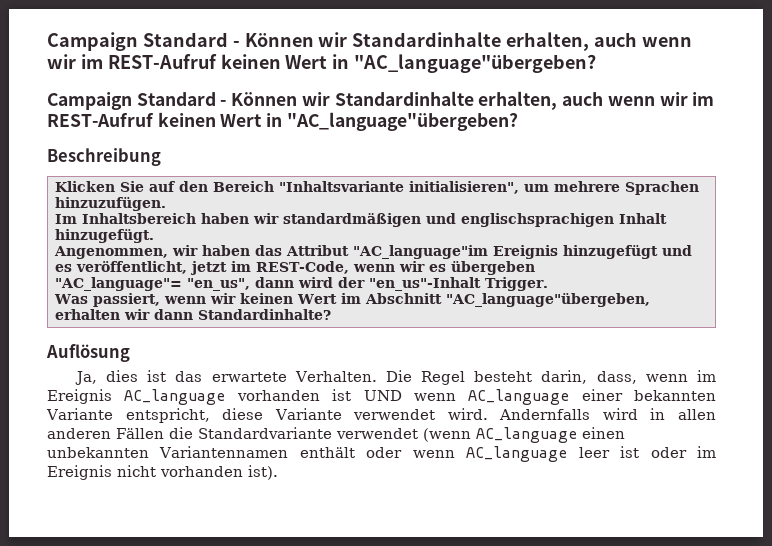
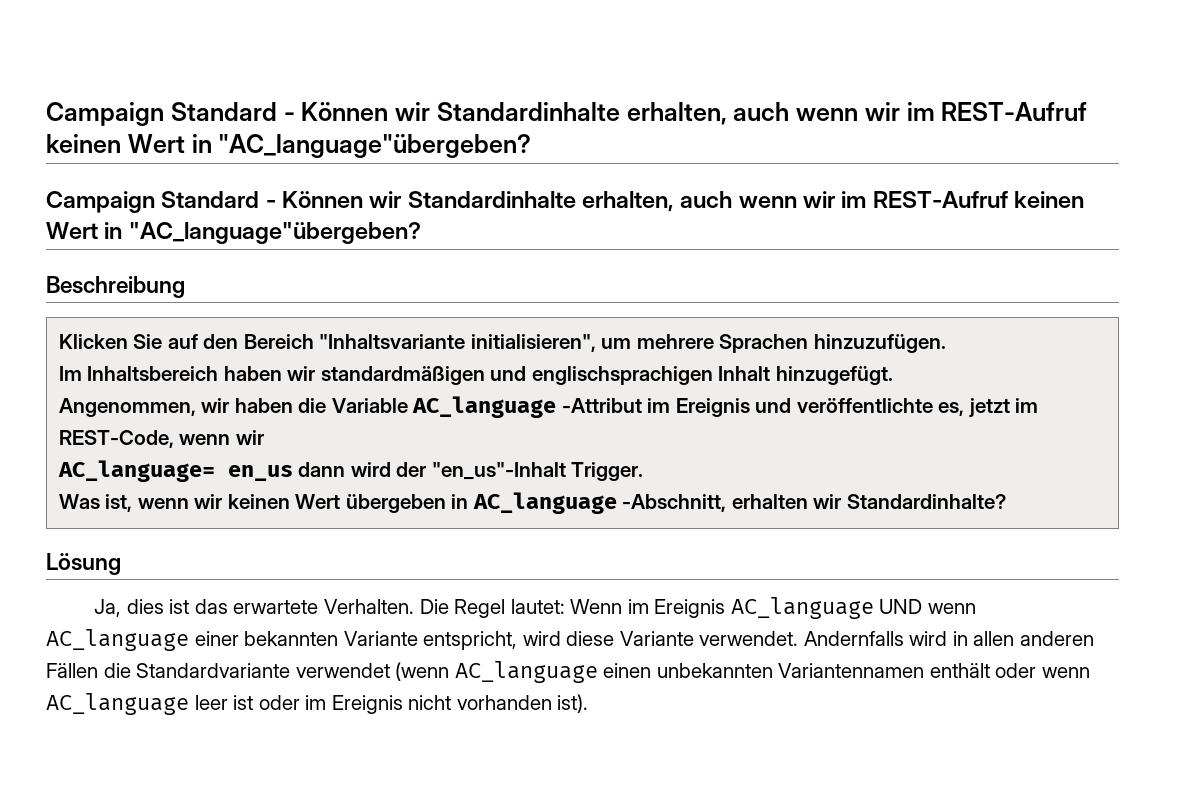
- Angenommen, wir haben das Attribut "AC_language"im Ereignis hinzugefügt und es veröffentlicht, jetzt im REST-Code, wenn wir es übergeben
- "AC_language"= "en_us", dann wird der "en_us"-Inhalt Trigger.
+ Angenommen, wir haben die Variable AC_language -Attribut im Ereignis und veröffentlichte es, jetzt im REST-Code, wenn wir
+ AC_language= en_us dann wird der "en_us"-Inhalt Trigger.
- Was passiert, wenn wir keinen Wert im Abschnitt "AC_language"übergeben, erhalten wir dann Standardinhalte?
+ Was ist, wenn wir keinen Wert übergeben in AC_language -Abschnitt, erhalten wir Standardinhalte?
- Auflösung
+ Lösung
- Die Regel besteht darin, dass, wenn im Ereignis AC_language vorhanden ist UND wenn AC_language einer bekannten Variante entspricht, diese Variante verwendet wird.
+ Die Regel lautet: Wenn im Ereignis AC_language UND wenn AC_language einer bekannten Variante entspricht, wird diese Variante verwendet.

